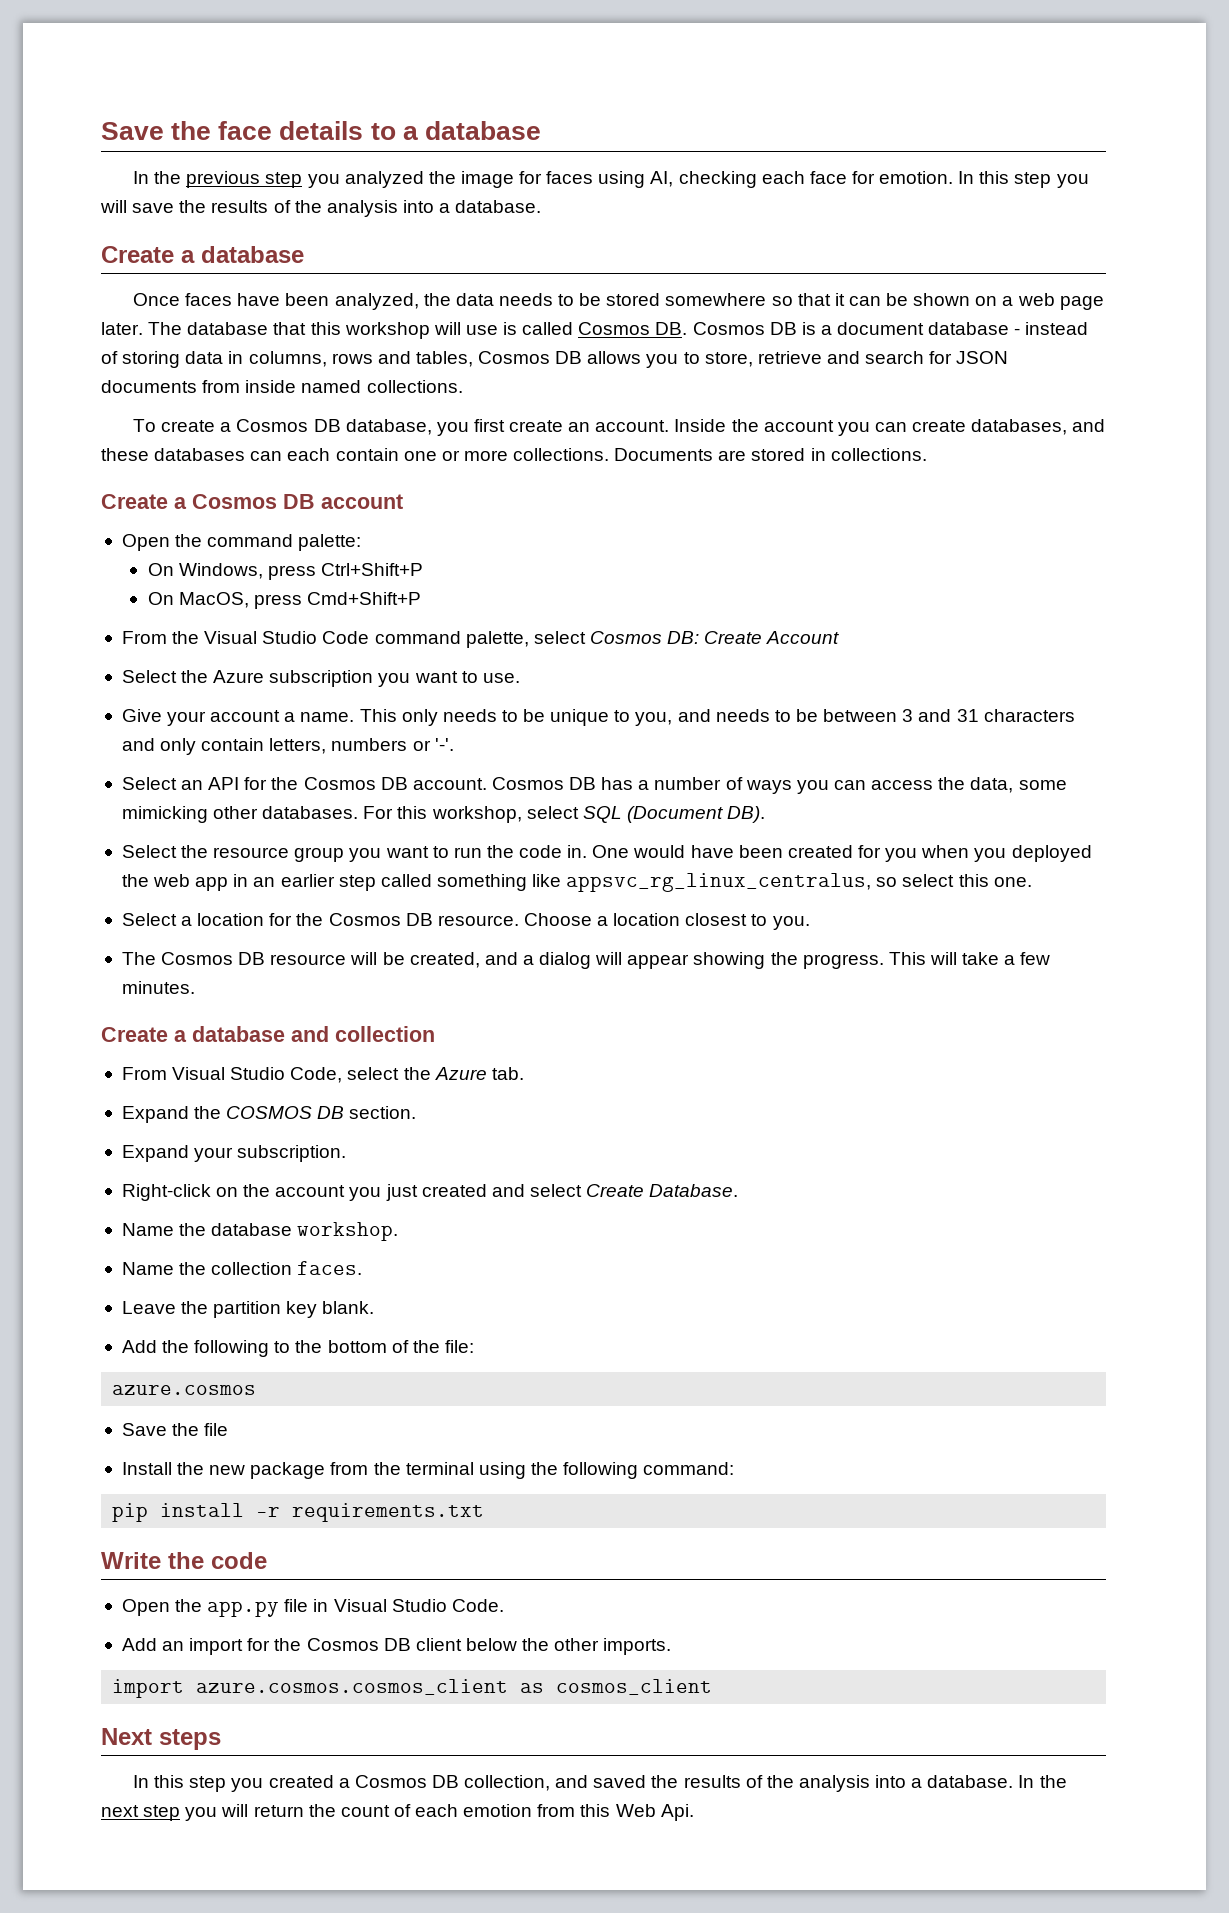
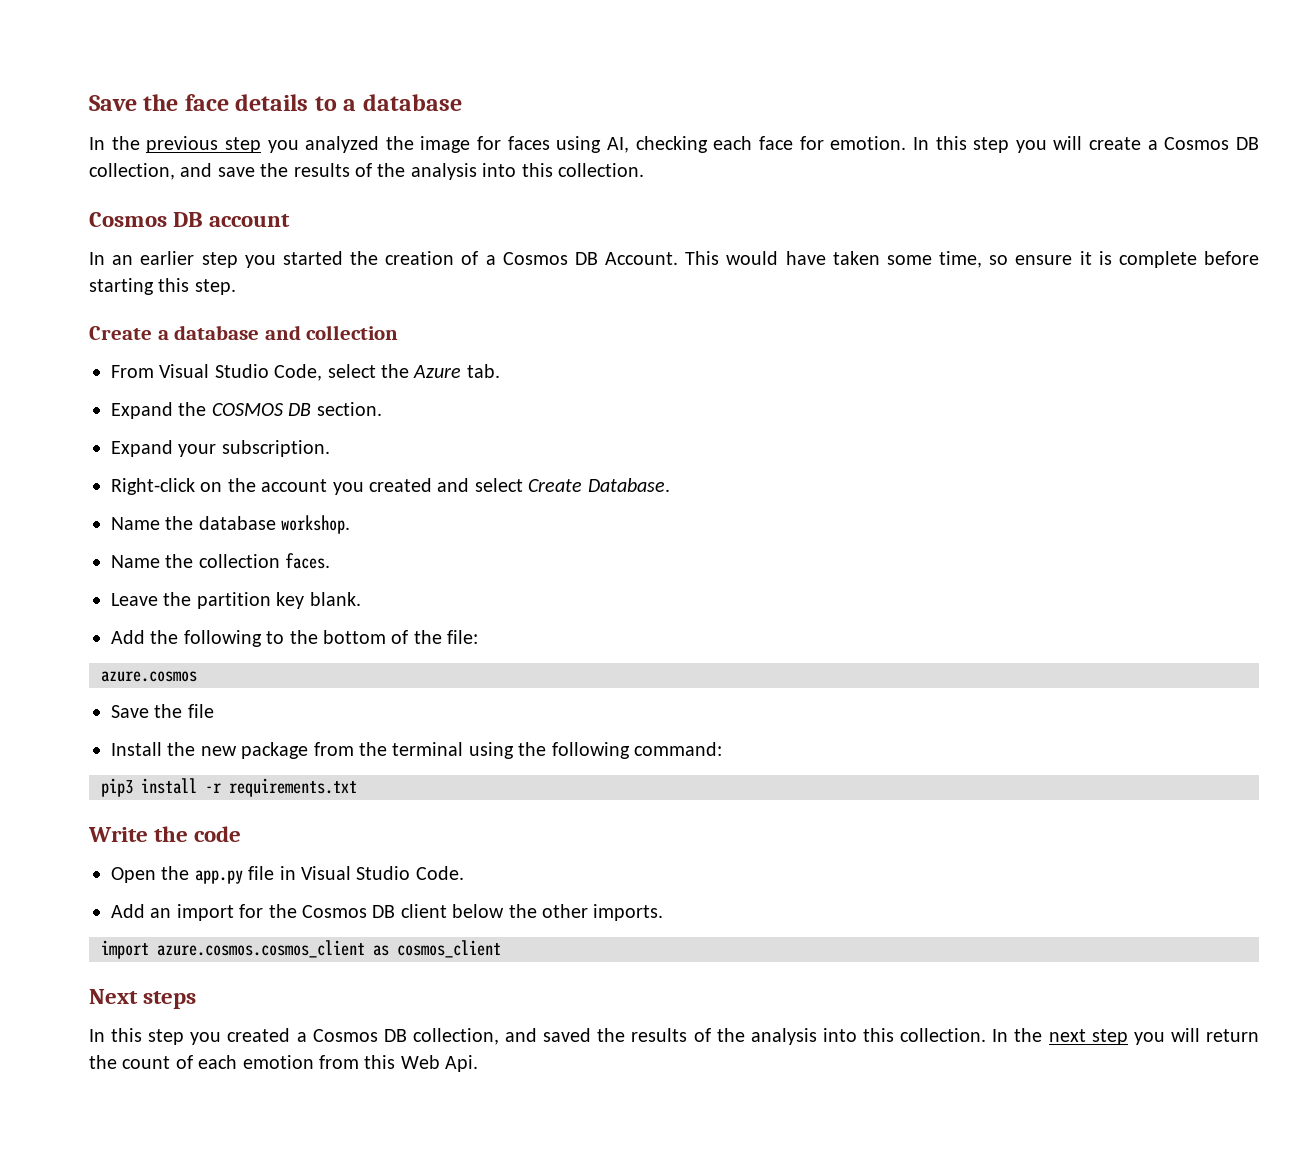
- In this step you will save the results of the analysis into a database.
- Create a database
- Once faces have been analyzed, the data needs to be stored somewhere so that it can be shown on a web page later. The database that this workshop will use is called Cosmos DB. Cosmos DB is a document database - instead of storing data in columns, rows and tables, Cosmos DB allows you to store, retrieve and search for JSON documents from inside named collections.
- To create a Cosmos DB database, you first create an account. Inside the account you can create databases, and these databases can each contain one or more collections. Documents are stored in collections.
- Create a Cosmos DB account
- Open the command palette:
- On Windows, press Ctrl+Shift+P
- On MacOS, press Cmd+Shift+P
- From the Visual Studio Code command palette, select Cosmos DB: Create Account
- Select the Azure subscription you want to use.
- Give your account a name. This only needs to be unique to you, and needs to be between 3 and 31 characters and only contain letters, numbers or '-'.
- Select an API for the Cosmos DB account. Cosmos DB has a number of ways you can access the data, some mimicking other databases. For this workshop, select SQL (Document DB).
- Select the resource group you want to run the code in. One would have been created for you when you deployed the web app in an earlier step called something like appsvc_rg_linux_centralus, so select this one.
- Select a location for the Cosmos DB resource. Choose a location closest to you.
- The Cosmos DB resource will be created, and a dialog will appear showing the progress. This will take a few minutes.
+ In this step you will create a Cosmos DB collection, and save the results of the analysis into this collection.
+ Cosmos DB account
+ In an earlier step you started the creation of a Cosmos DB Account. This would have taken some time, so ensure it is complete before starting this step.
- Right-click on the account you just created and select Create Database.
+ Right-click on the account you created and select Create Database.
- pip install -r requirements.txt
+ pip3 install -r requirements.txt
- In this step you created a Cosmos DB collection, and saved the results of the analysis into a database.
+ In this step you created a Cosmos DB collection, and saved the results of the analysis into this collection.

